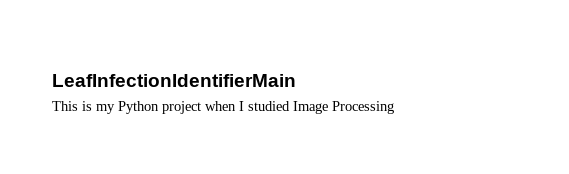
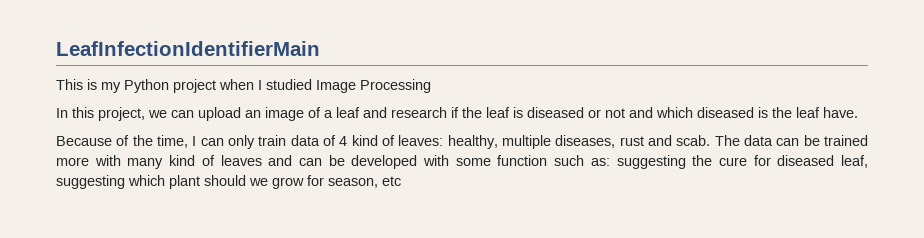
+ In this project, we can upload an image of a leaf and research if the leaf is diseased or not and which diseased is the leaf have.
+ Because of the time, I can only train data of 4 kind of leaves: healthy, multiple diseases, rust and scab. The data can be trained more with many kind of leaves and can be developed with some function such as: suggesting the cure for diseased leaf, suggesting which plant should we grow for season, etc

